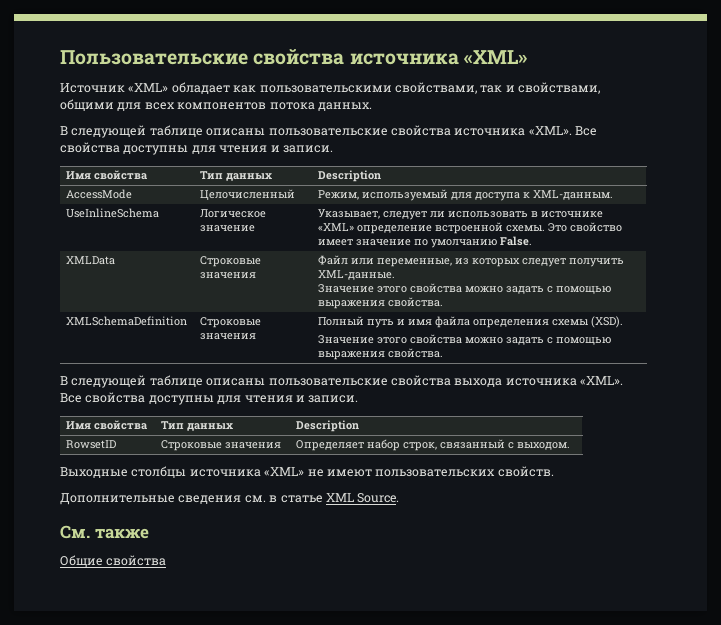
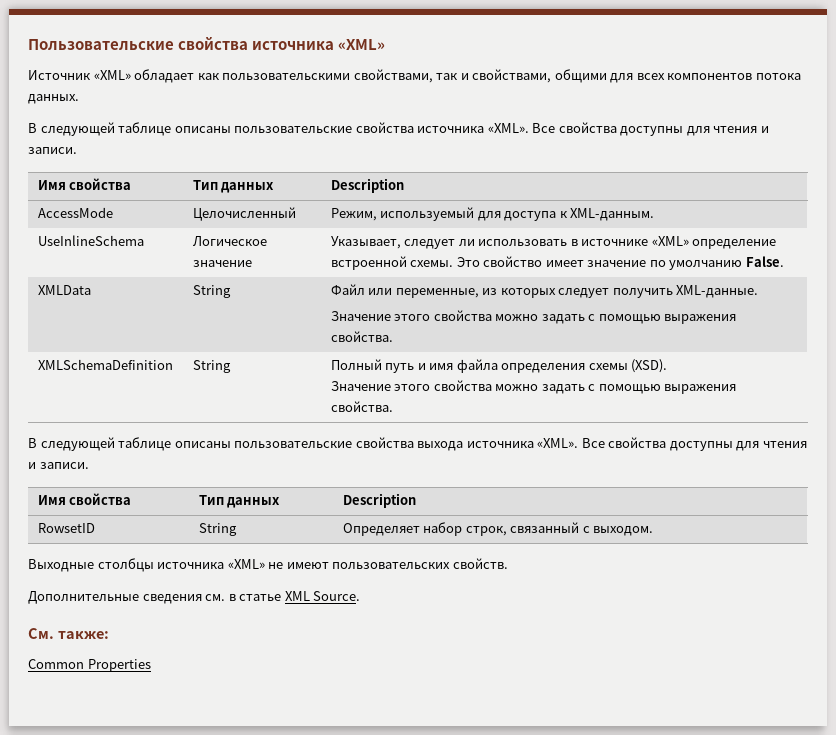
- XMLData | Строковые значения | Файл или переменные, из которых следует получить XML-данные.
+ XMLData | String | Файл или переменные, из которых следует получить XML-данные.
- XMLSchemaDefinition | Строковые значения | Полный путь и имя файла определения схемы (XSD).
+ XMLSchemaDefinition | String | Полный путь и имя файла определения схемы (XSD).
- RowsetID | Строковые значения | Определяет набор строк, связанный с выходом.
+ RowsetID | String | Определяет набор строк, связанный с выходом.
- См. также
- Общие свойства
+ См. также:
+ Common Properties

